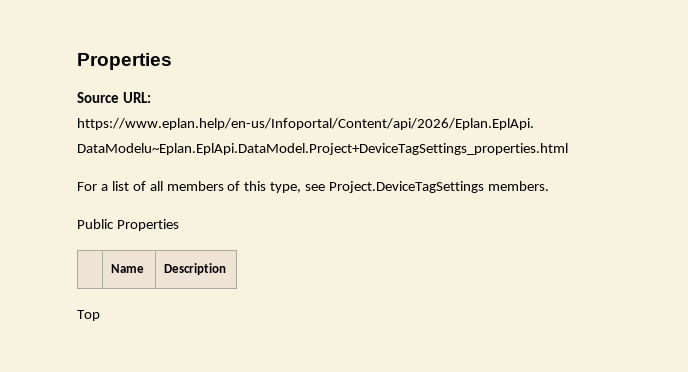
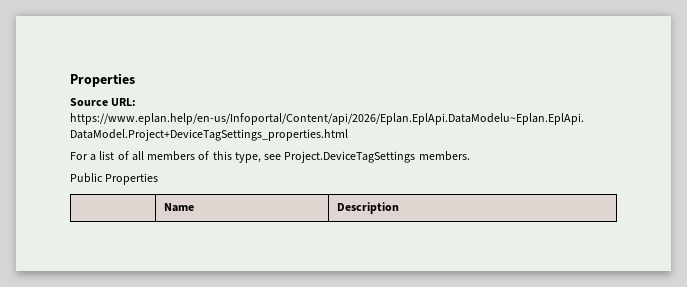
- Top

